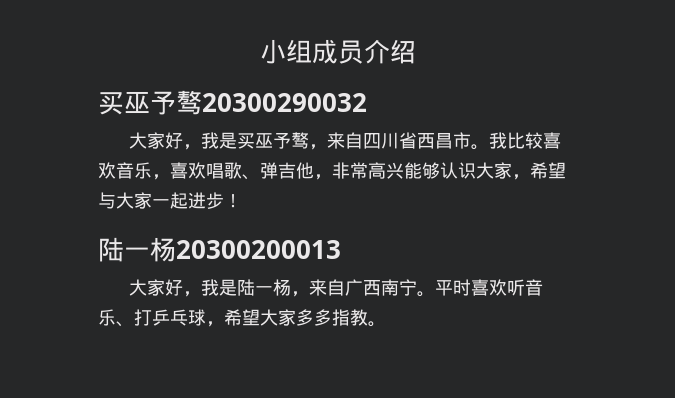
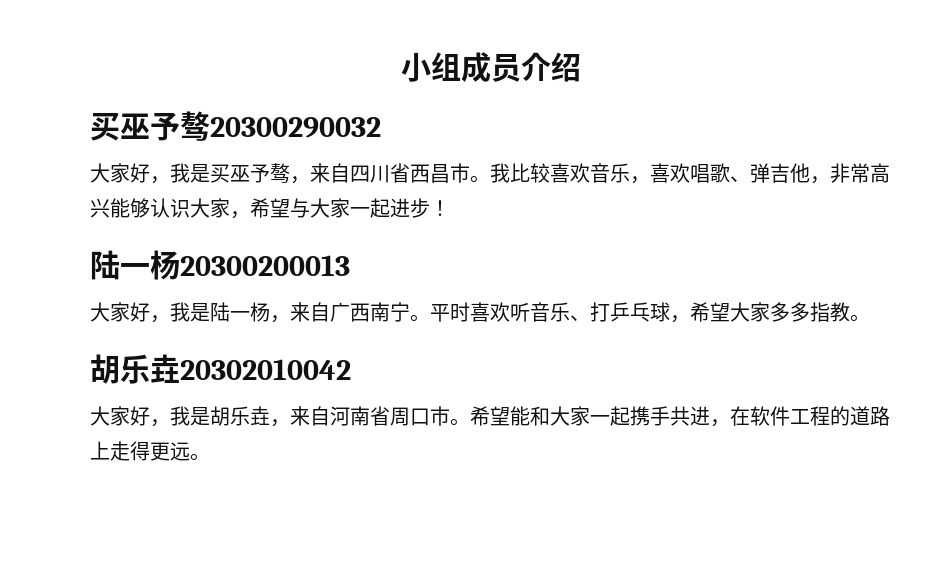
+ 胡乐垚20302010042
+ 大家好，我是胡乐垚，来自河南省周口市。希望能和大家一起携手共进，在软件工程的道路上走得更远。

